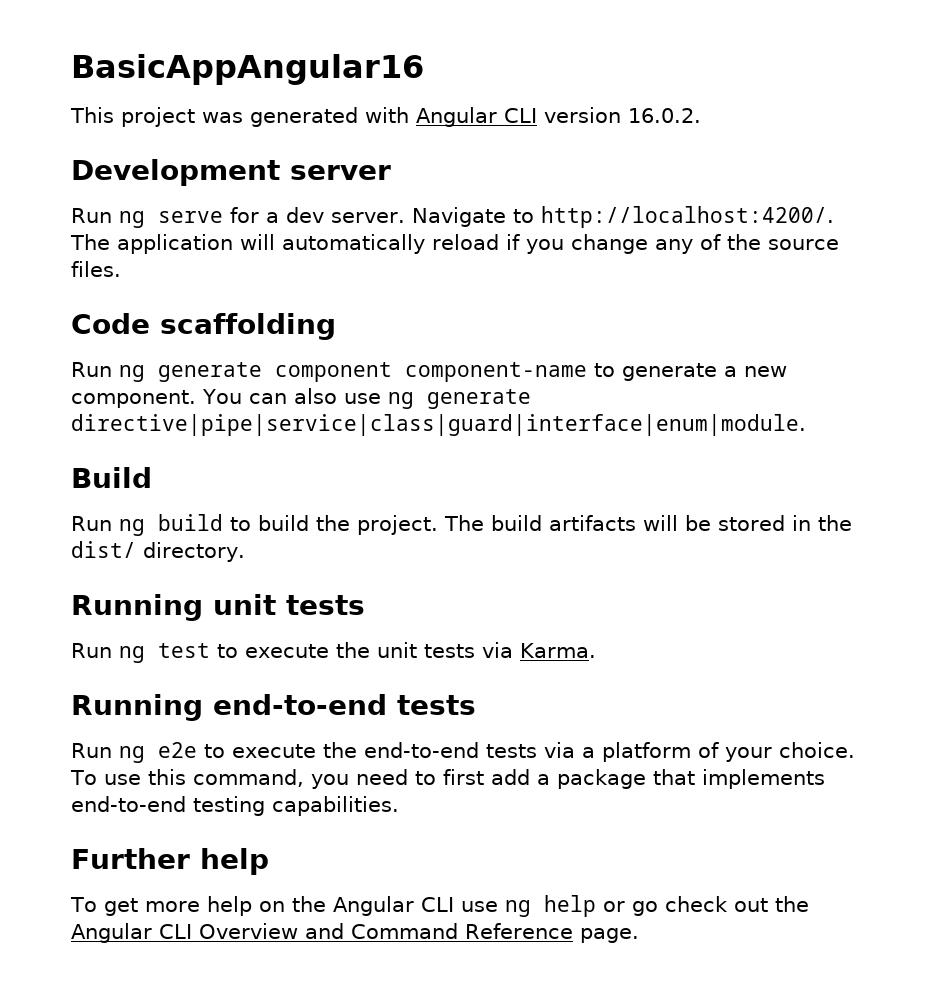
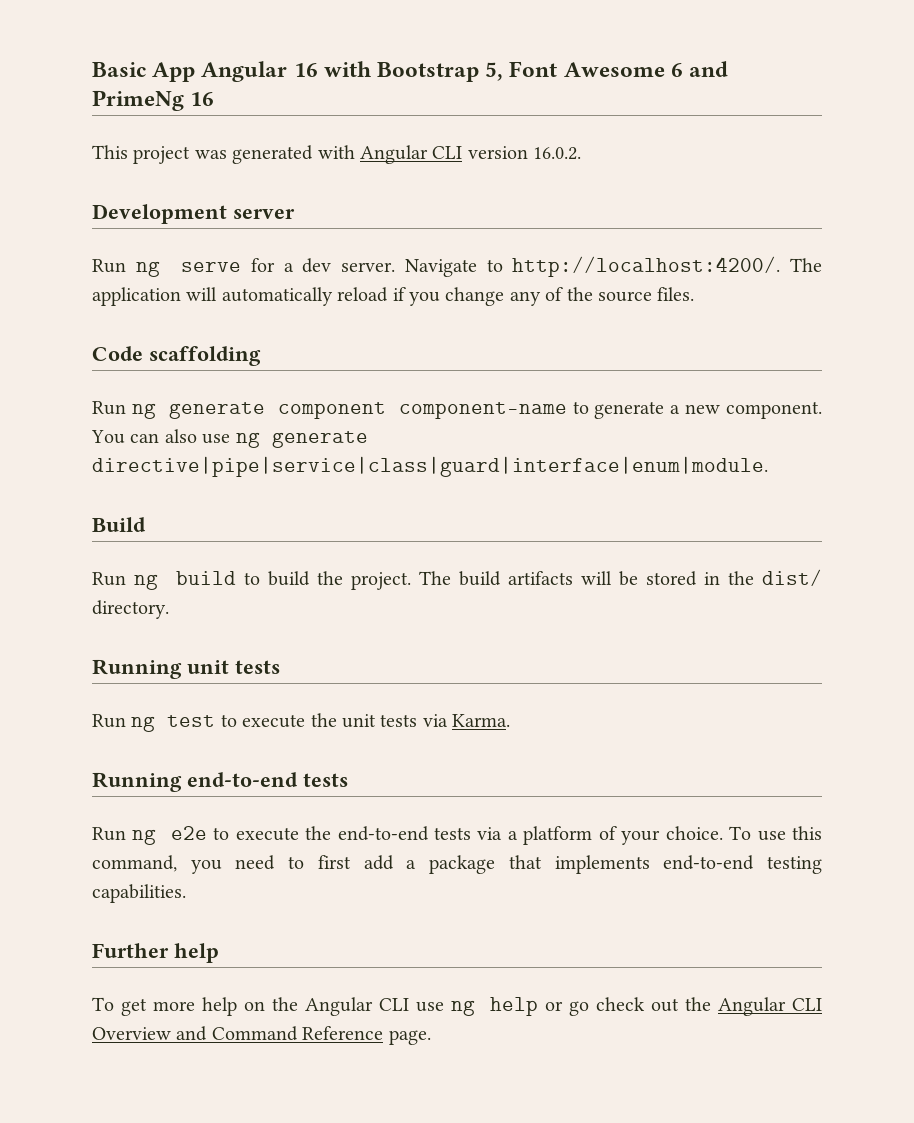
- BasicAppAngular16
+ Basic App Angular 16 with Bootstrap 5, Font Awesome 6 and PrimeNg 16

